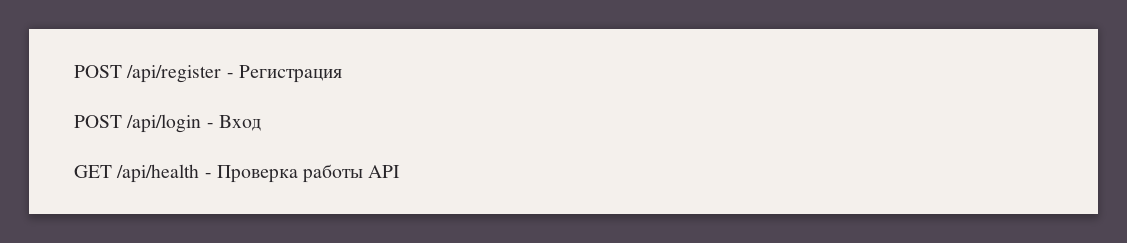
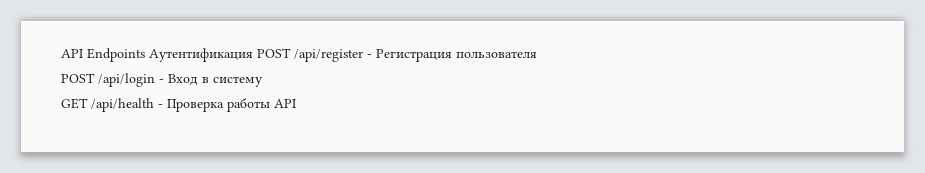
- POST /api/register - Регистрация
+ API Endpoints Аутентификация POST /api/register - Регистрация пользователя
- POST /api/login - Вход
+ POST /api/login - Вход в систему

